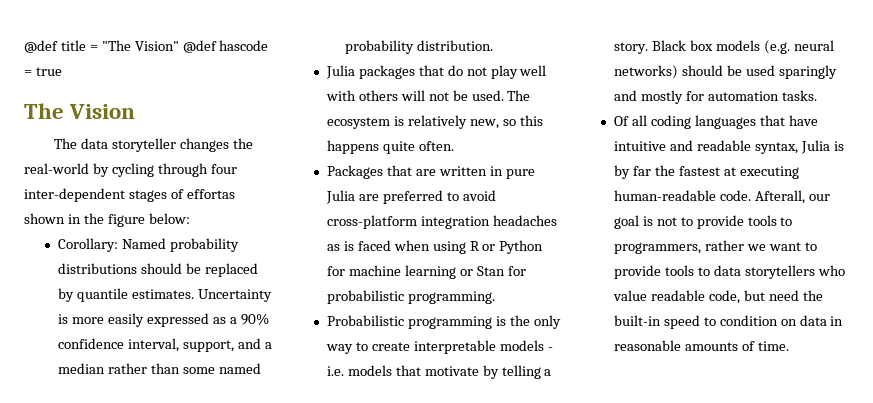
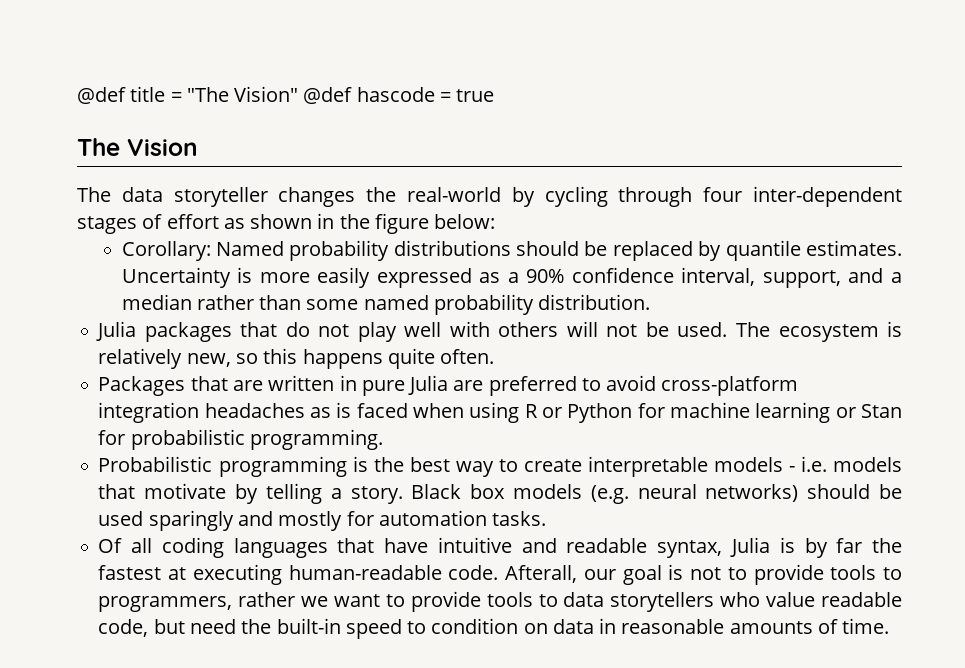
- The data storyteller changes the real-world by cycling through four inter-dependent stages of effortas shown in the figure below:
+ The data storyteller changes the real-world by cycling through four inter-dependent stages of effort as shown in the figure below:
- Probabilistic programming is the only way to create interpretable models - i.e. models that motivate by telling a story.
+ Probabilistic programming is the best way to create interpretable models - i.e. models that motivate by telling a story.

